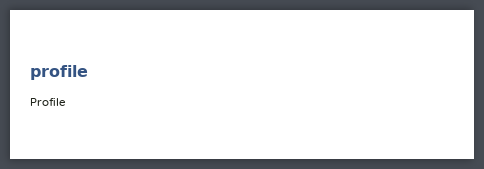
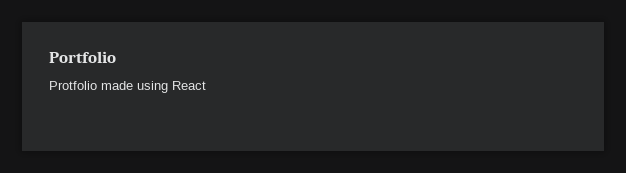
- profile
- Profile
+ Portfolio
+ Protfolio made using React

